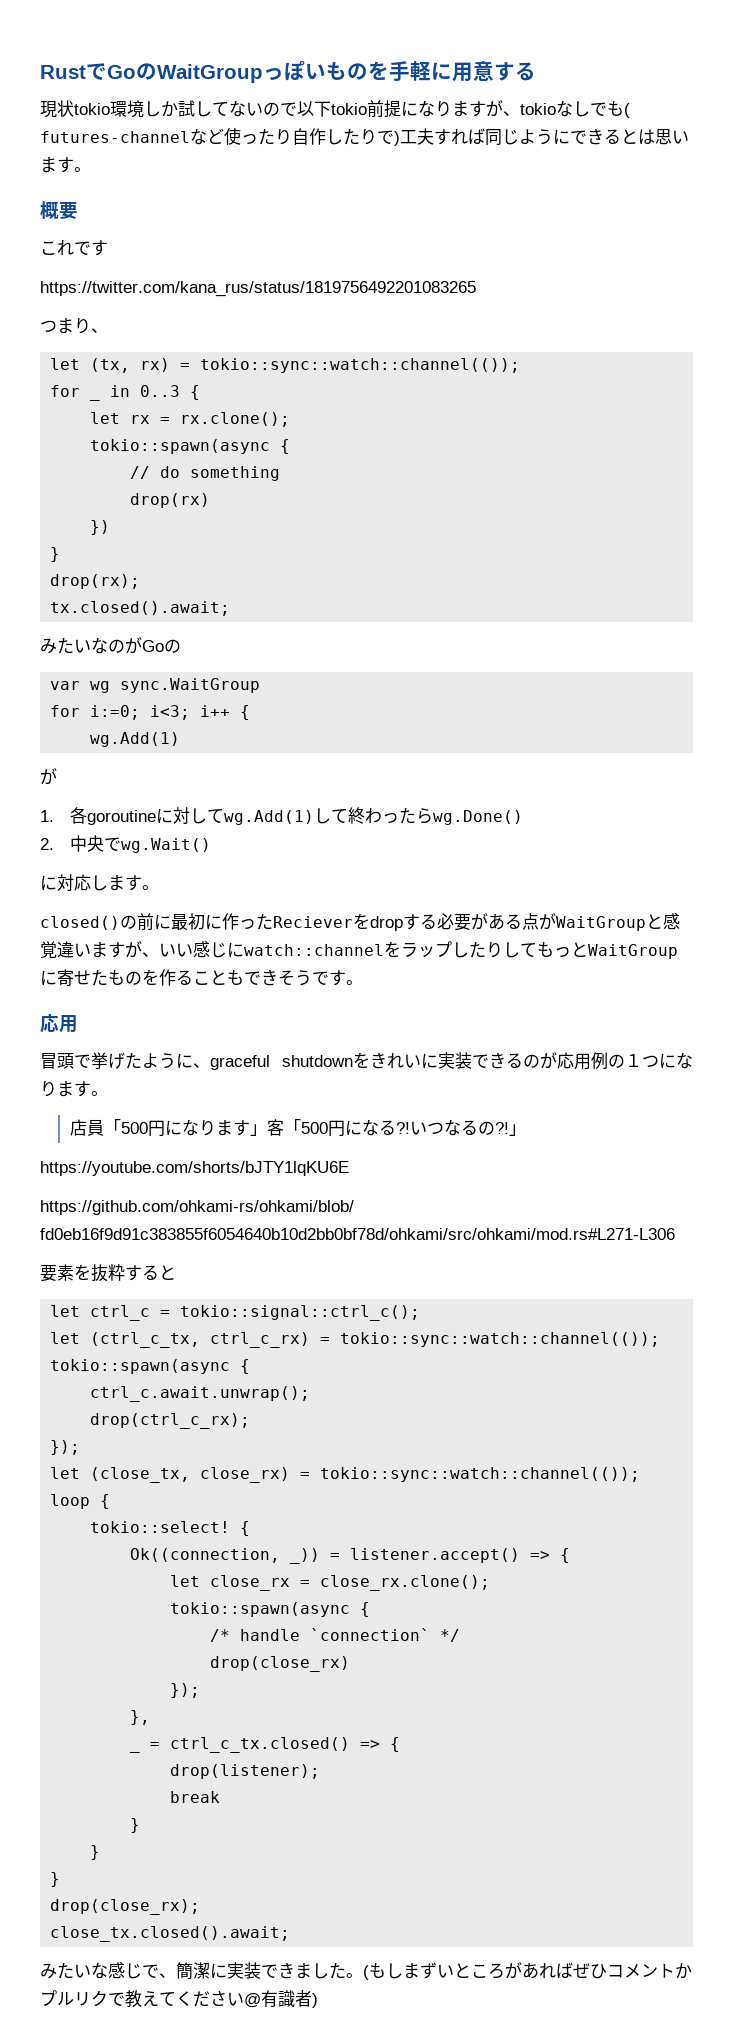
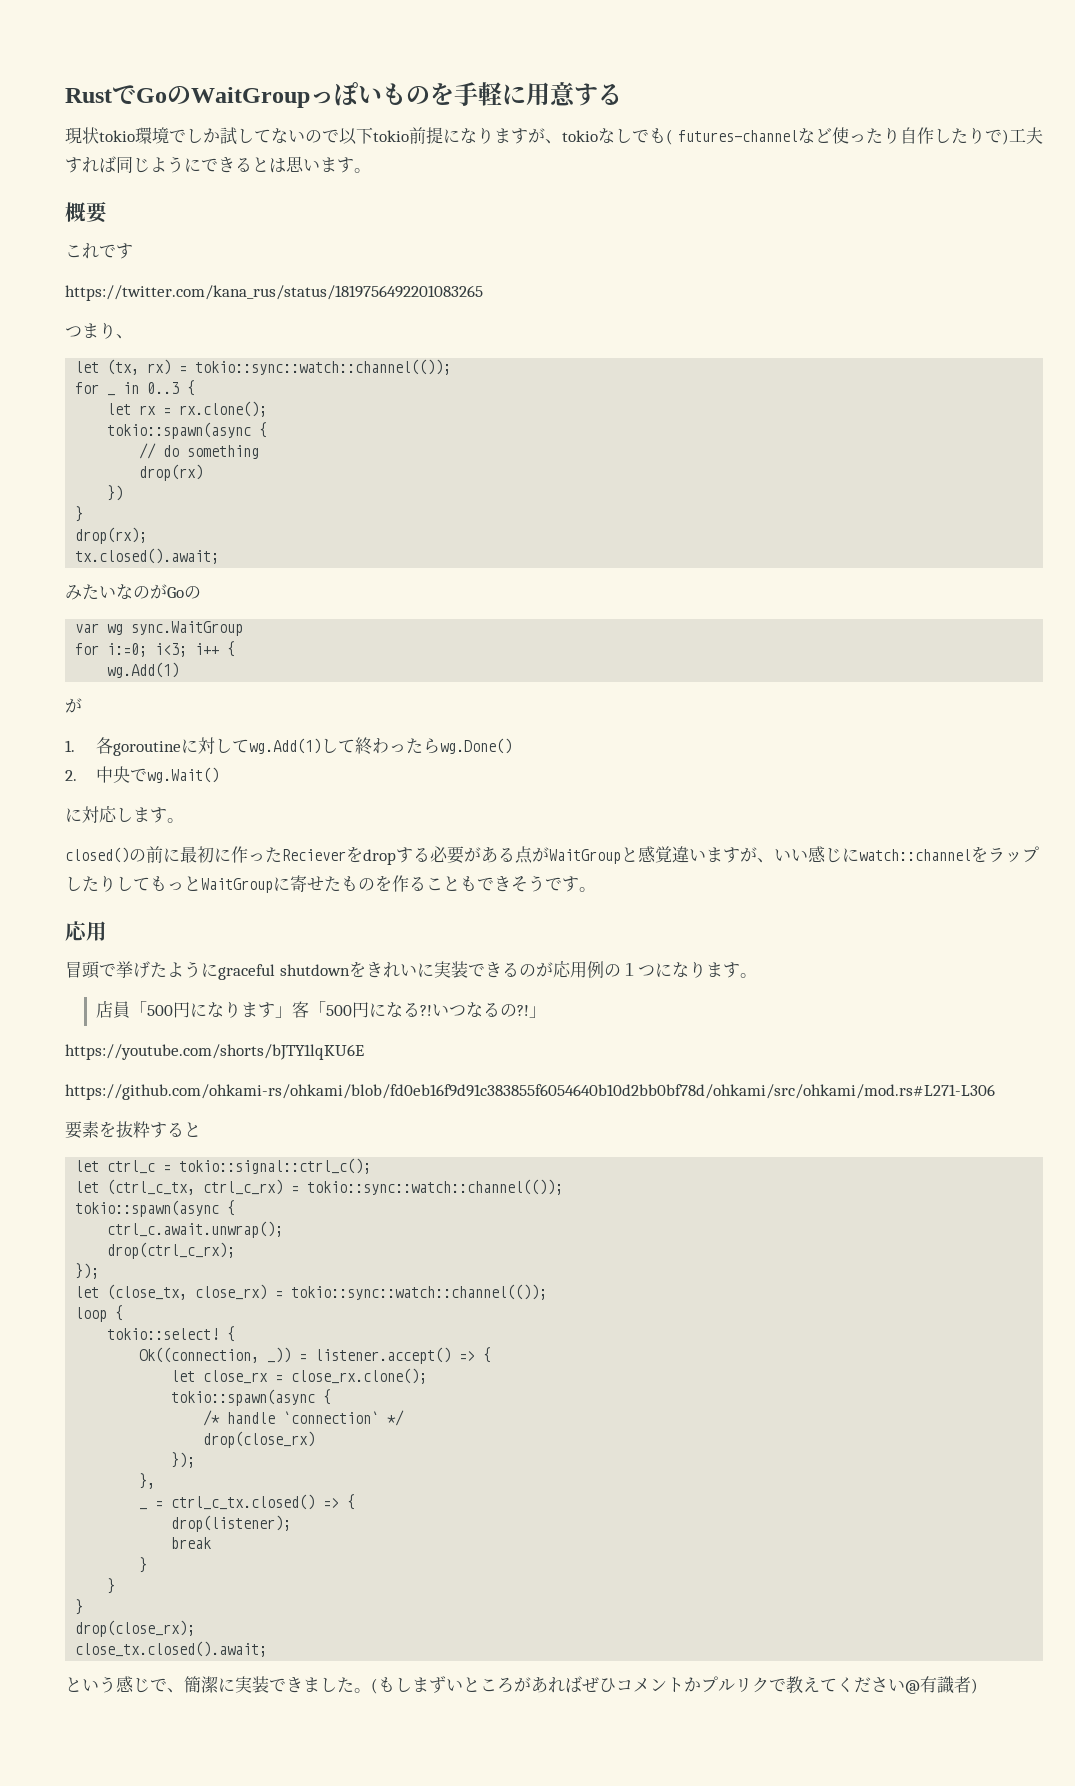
- 現状tokio環境しか試してないので以下tokio前提になりますが、tokioなしでも( futures-channelなど使ったり自作したりで)工夫すれば同じようにできるとは思います。
+ 現状tokio環境でしか試してないので以下tokio前提になりますが、tokioなしでも( futures-channelなど使ったり自作したりで)工夫すれば同じようにできるとは思います。
- 冒頭で挙げたように、graceful shutdownをきれいに実装できるのが応用例の１つになります。
+ 冒頭で挙げたようにgraceful shutdownをきれいに実装できるのが応用例の１つになります。
- みたいな感じで、簡潔に実装できました。
+ という感じで、簡潔に実装できました。

